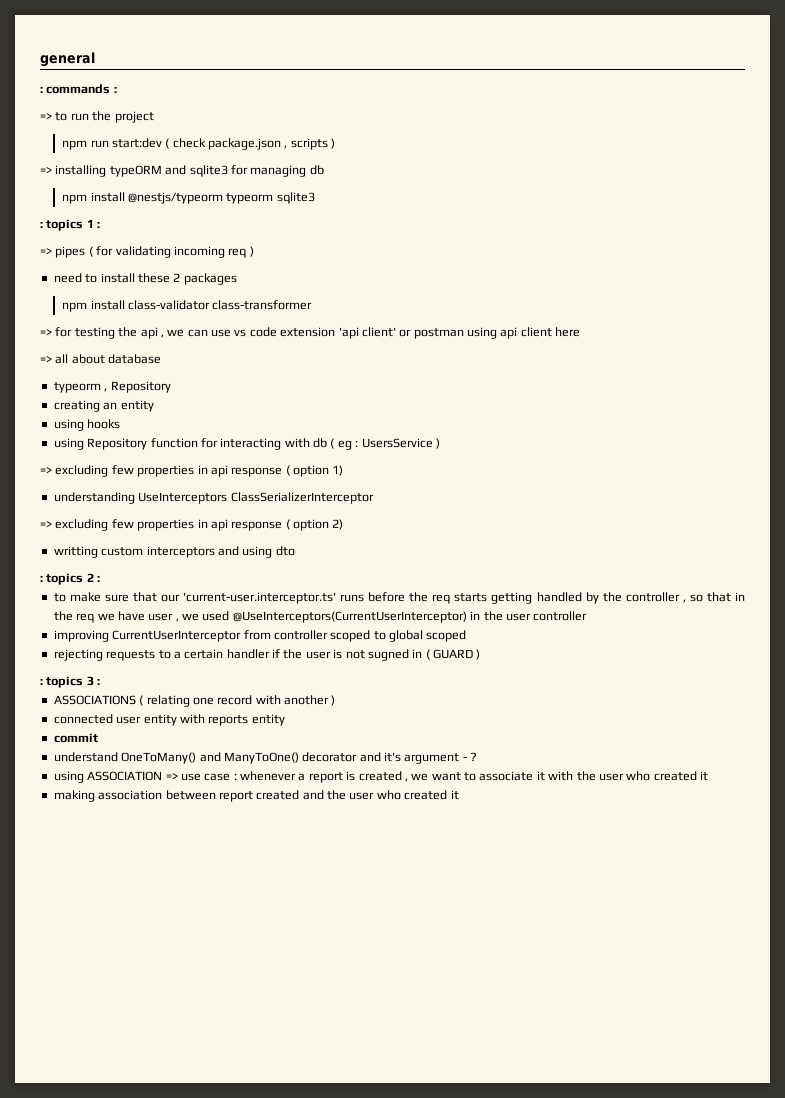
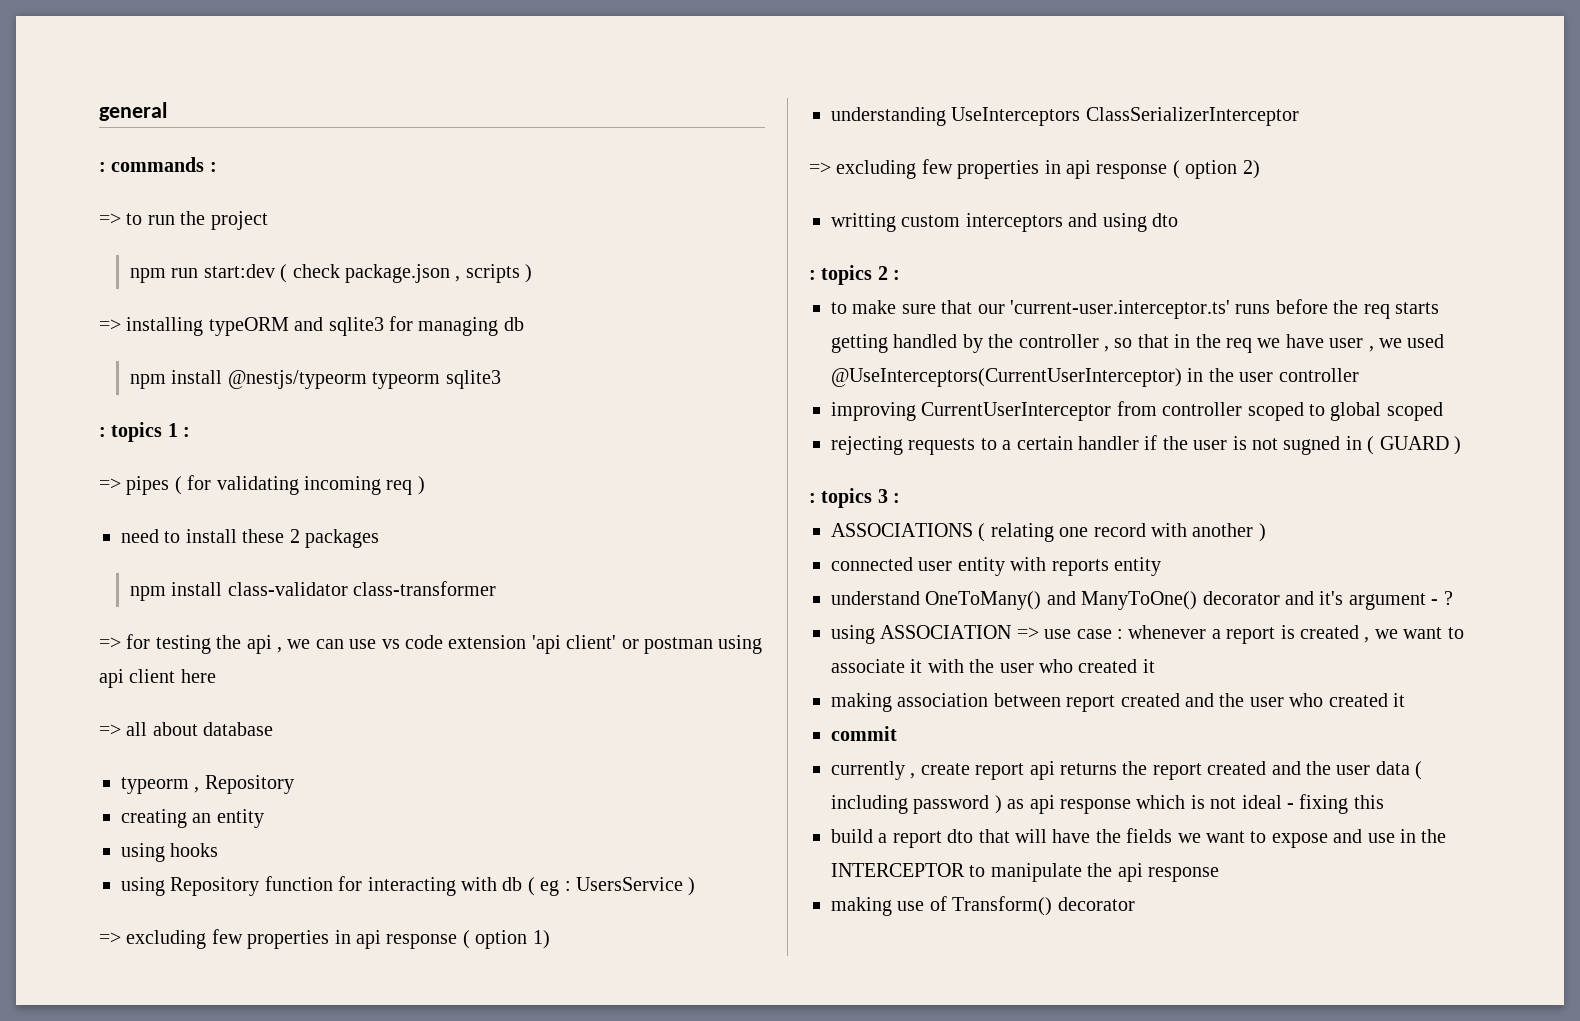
- commit
+ commit
+ currently , create report api returns the report created and the user data ( including password ) as api response which is not ideal - fixing this
+ build a report dto that will have the fields we want to expose and use in the INTERCEPTOR to manipulate the api response
+ making use of Transform() decorator

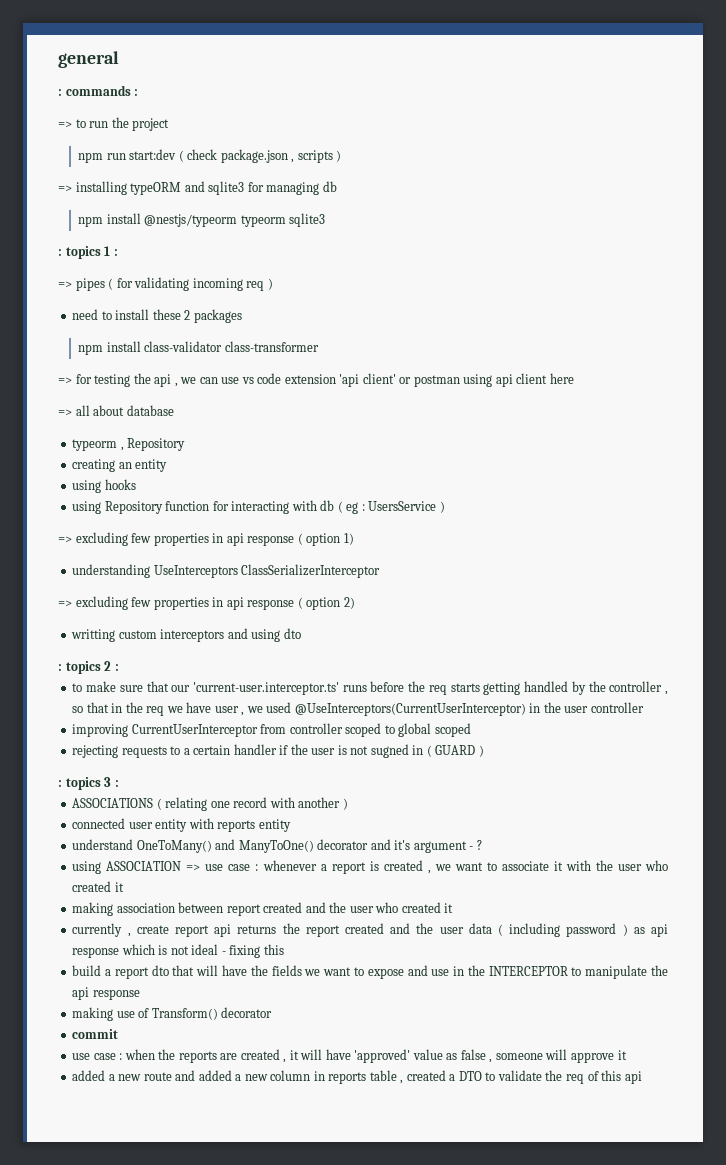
- commit
+ commit
+ use case : when the reports are created , it will have 'approved' value as false , someone will approve it
+ added a new route and added a new column in reports table , created a DTO to validate the req of this api

